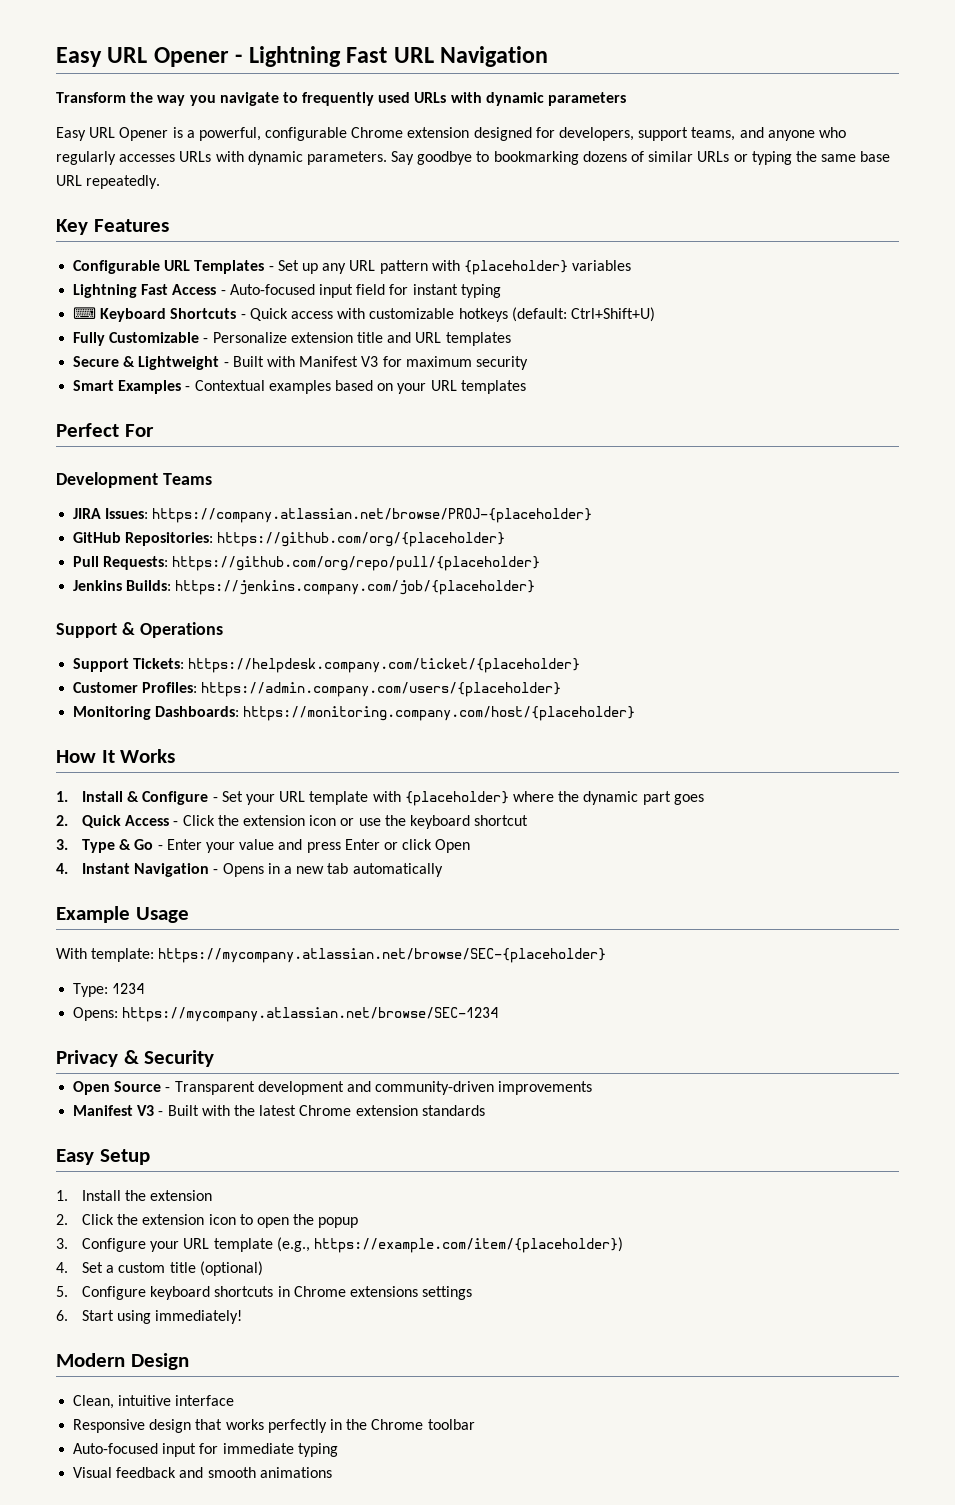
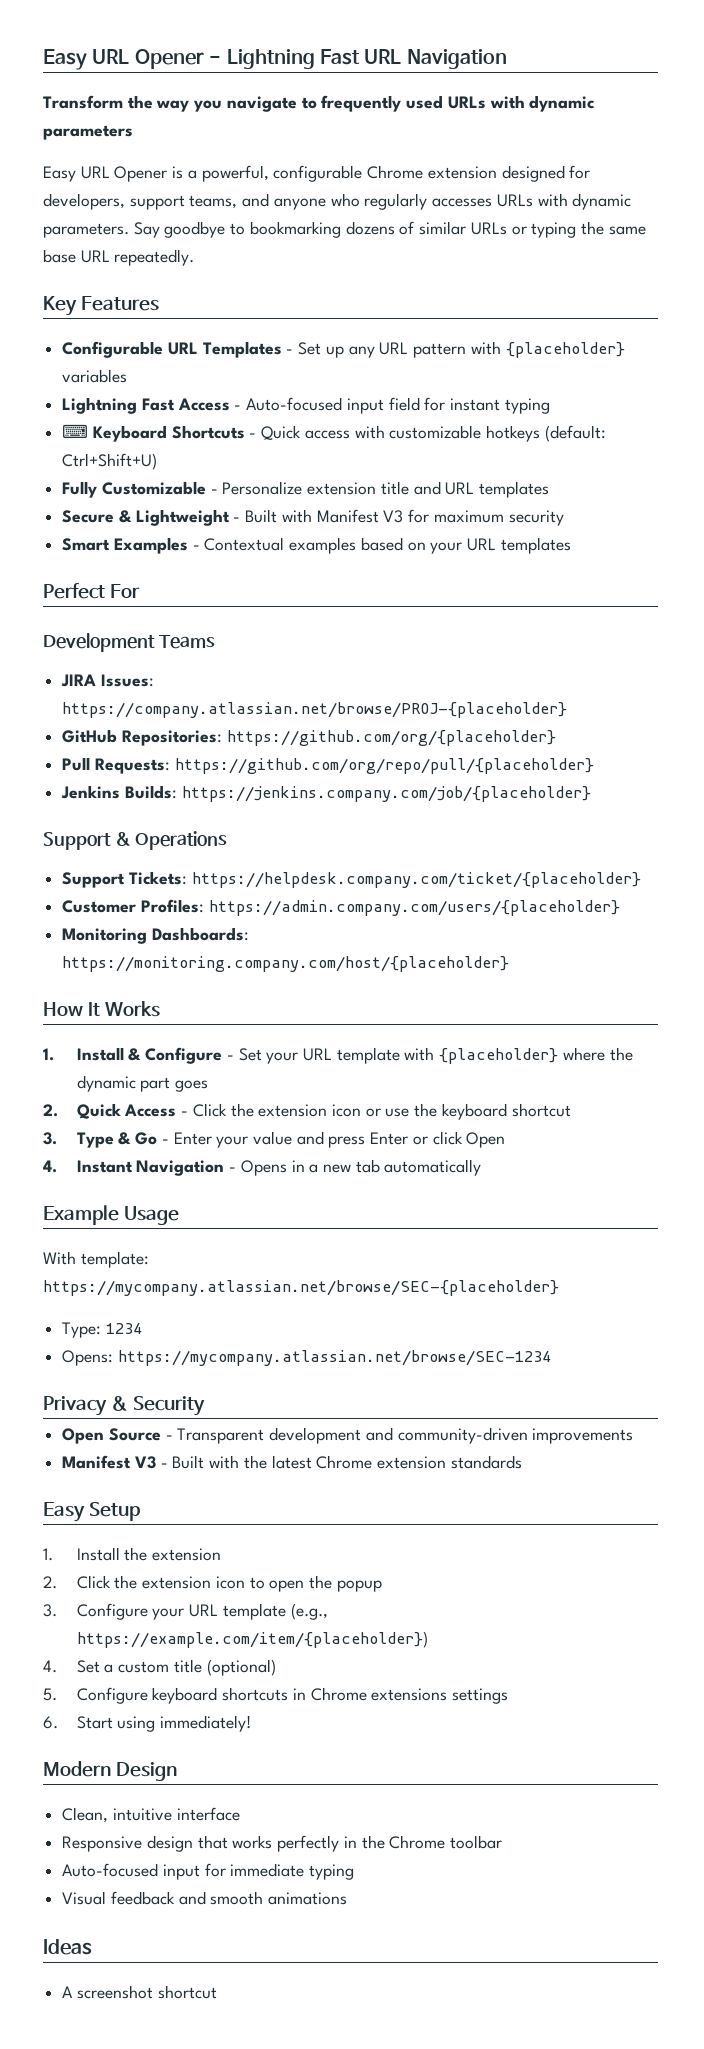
+ Ideas
+ A screenshot shortcut

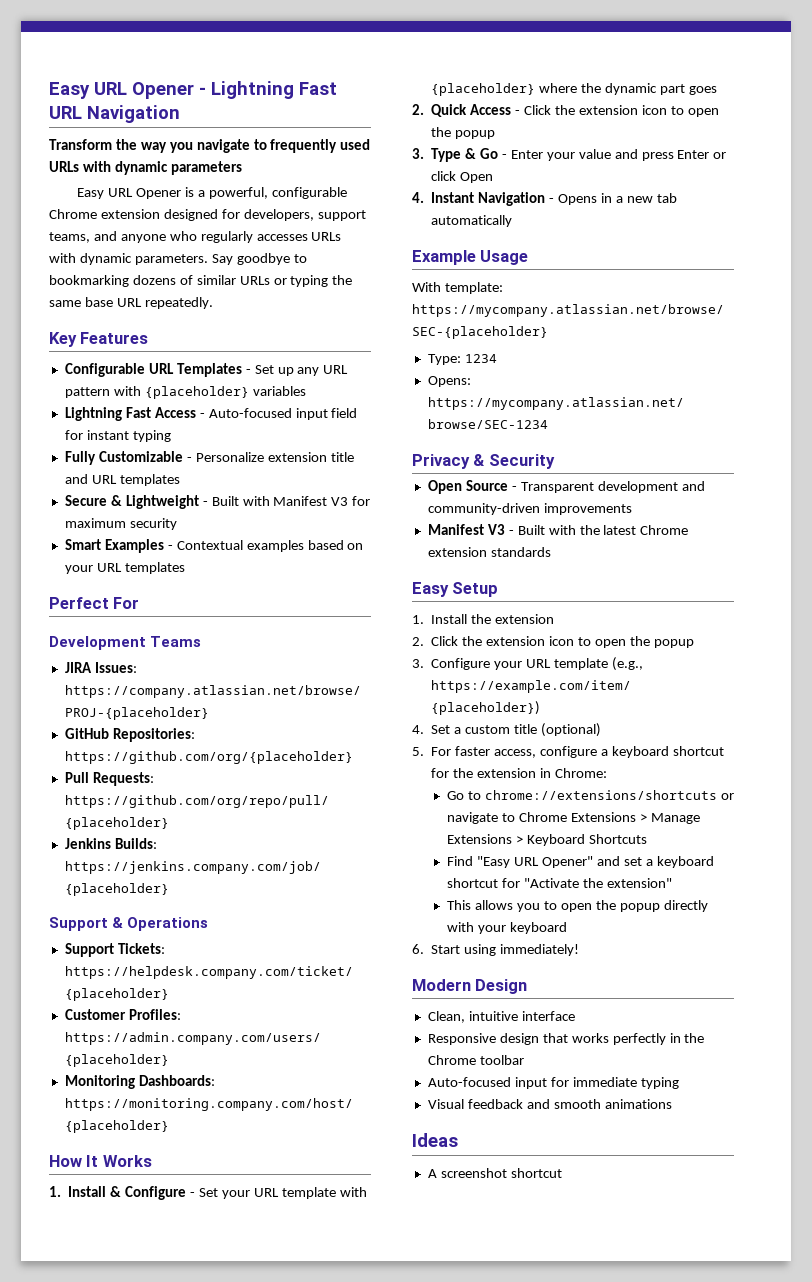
- ⌨ Keyboard Shortcuts - Quick access with customizable hotkeys (default: Ctrl+Shift+U)
- 2. Quick Access - Click the extension icon or use the keyboard shortcut
+ 2. Quick Access - Click the extension icon to open the popup
- 5. Configure keyboard shortcuts in Chrome extensions settings
+ 5. For faster access, configure a keyboard shortcut for the extension in Chrome:
+ Go to chrome://extensions/shortcuts or navigate to Chrome Extensions > Manage Extensions > Keyboard Shortcuts
+ Find "Easy URL Opener" and set a keyboard shortcut for "Activate the extension"
+ This allows you to open the popup directly with your keyboard

